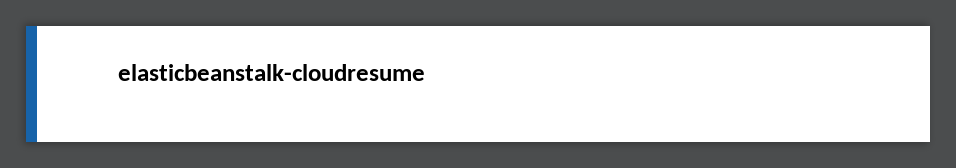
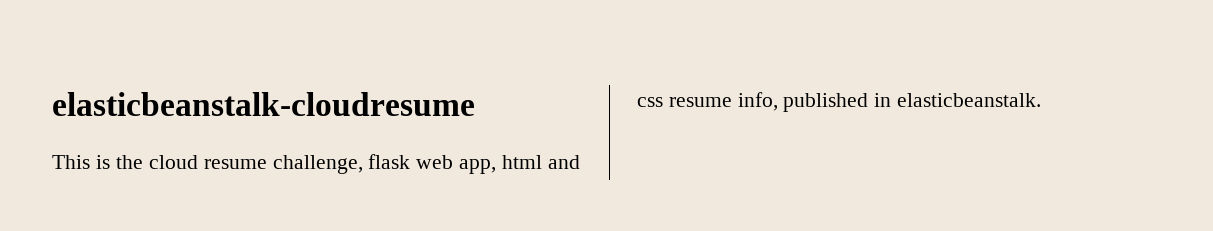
+ This is the cloud resume challenge, flask web app, html and css resume info, published in elasticbeanstalk.

